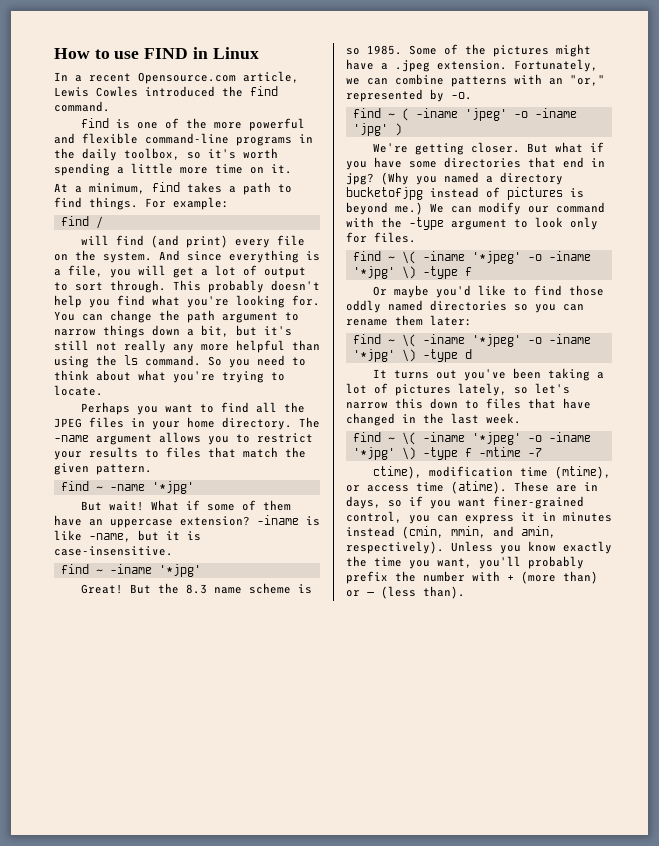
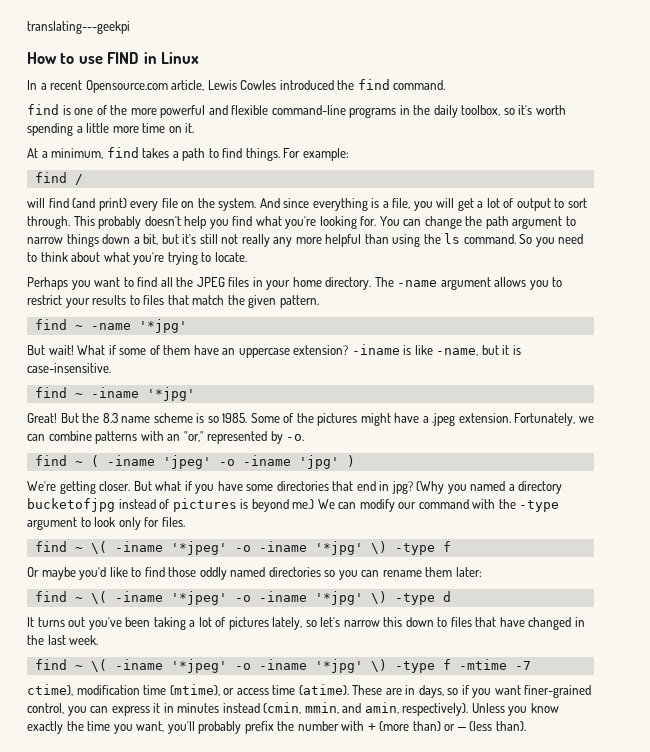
+ translating---geekpi

